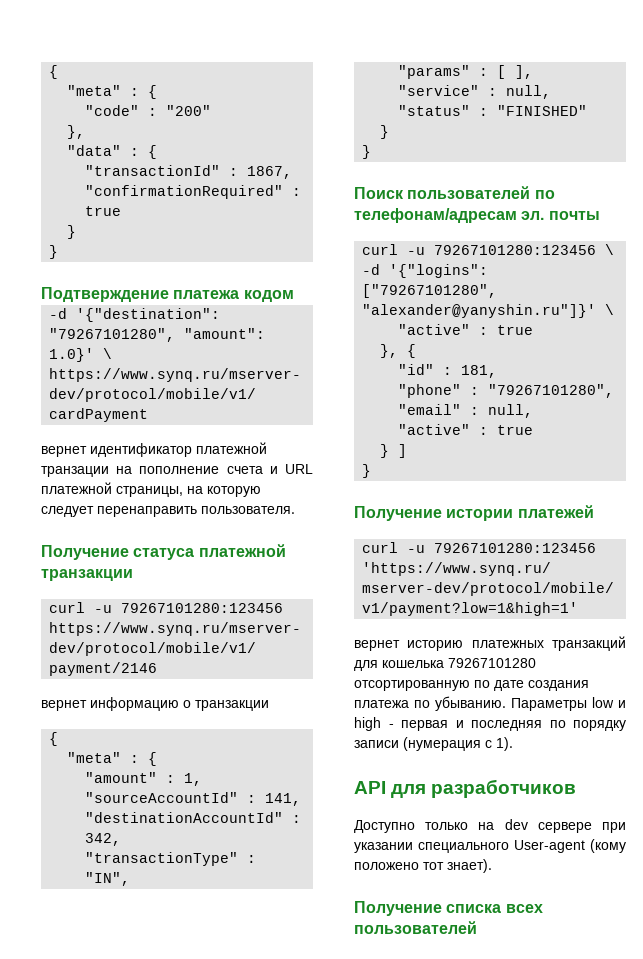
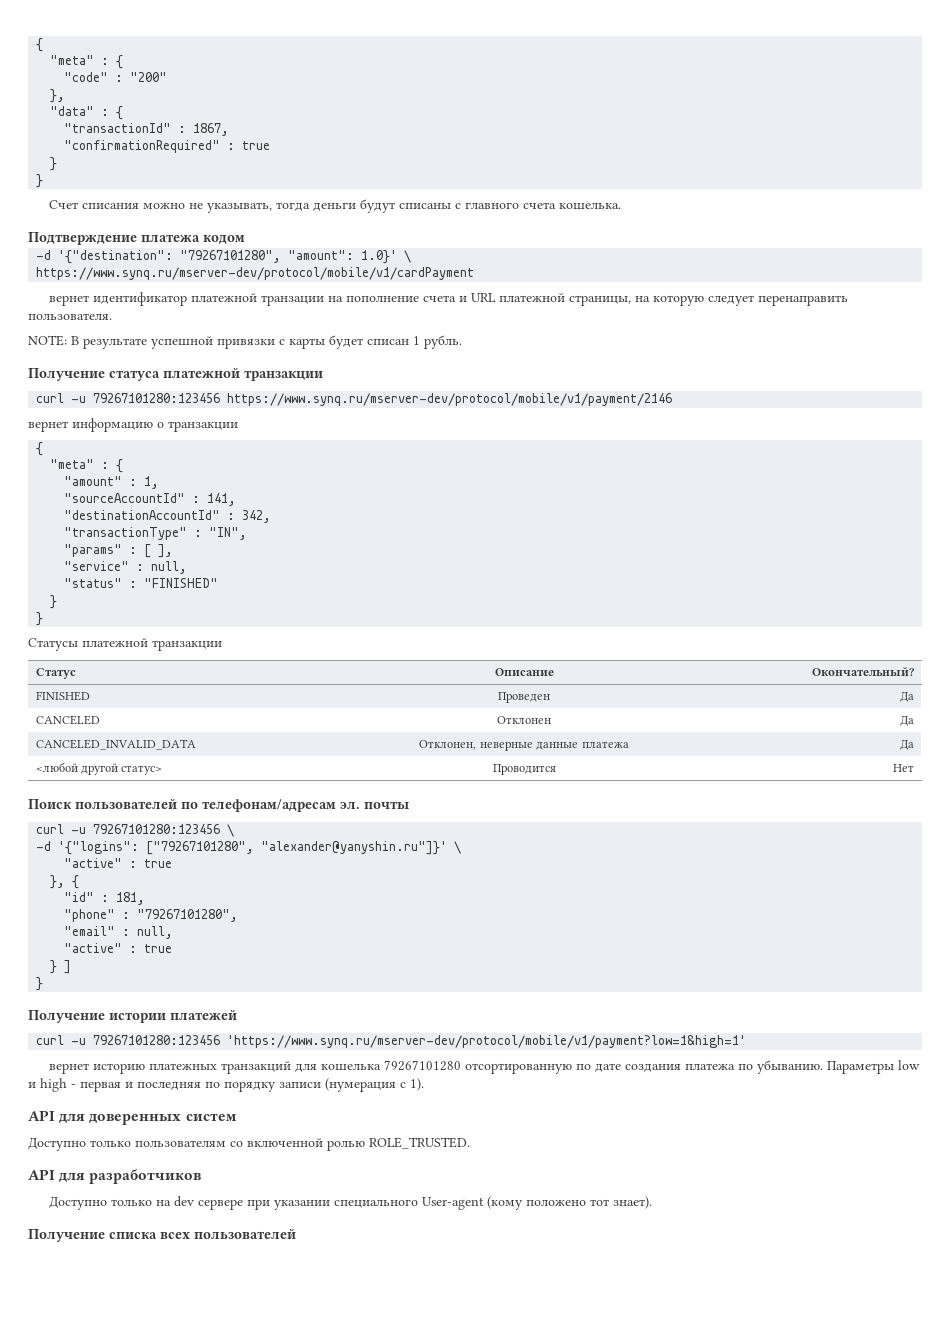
+ Счет списания можно не указывать, тогда деньги будут списаны с главного счета кошелька.
+ NOTE: В результате успешной привязки с карты будет списан 1 рубль.
+ Статусы платежной транзакции
+ Статус | Описание | Окончательный?
+ FINISHED | Проведен | Да
+ CANCELED | Отклонен | Да
+ CANCELED_INVALID_DATA | Отклонен, неверные данные платежа | Да
+ <любой другой статус> | Проводится | Нет
+ API для доверенных систем
+ Доступно только пользователям со включенной ролью ROLE_TRUSTED.

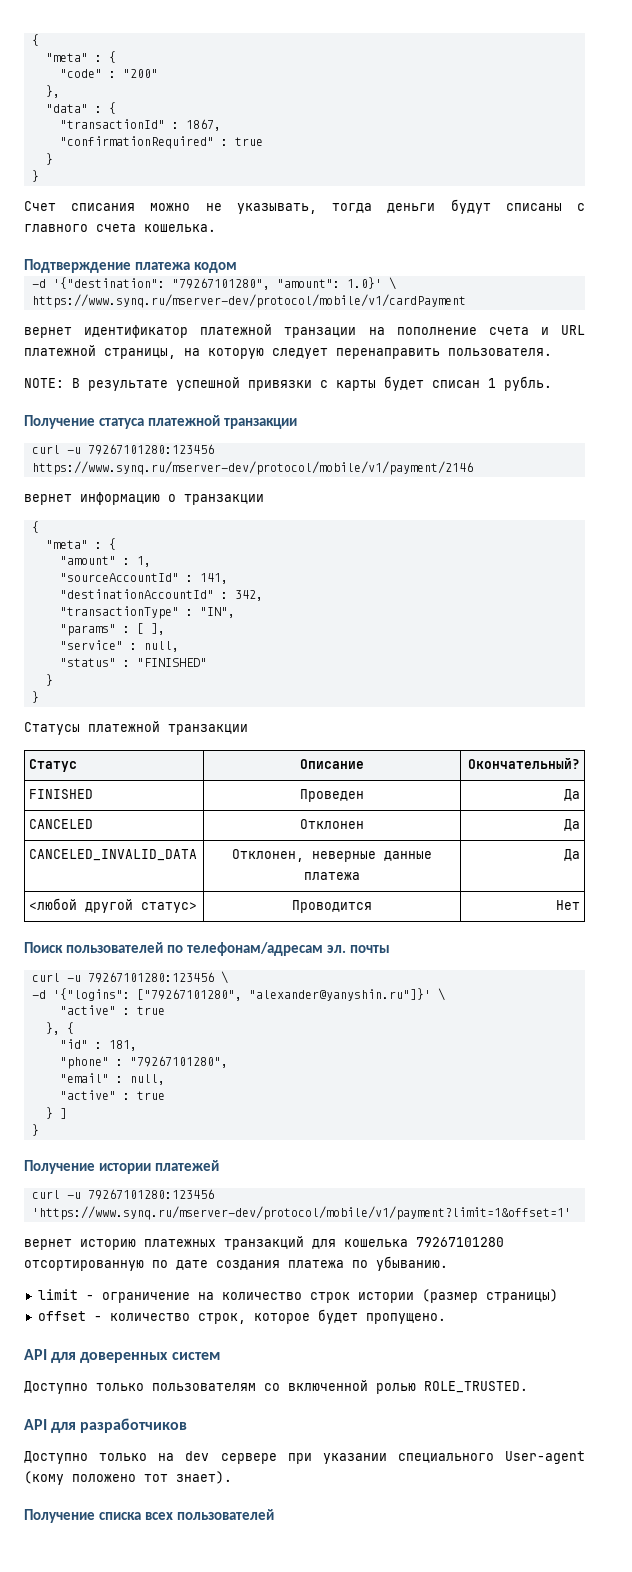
- curl -u 79267101280:123456 'https://www.synq.ru/mserver-dev/protocol/mobile/v1/payment?low=1&high=1'
+ curl -u 79267101280:123456 'https://www.synq.ru/mserver-dev/protocol/mobile/v1/payment?limit=1&offset=1'
- вернет историю платежных транзакций для кошелька 79267101280 отсортированную по дате создания платежа по убыванию. Параметры low и high - первая и последняя по порядку записи (нумерация с 1).
+ вернет историю платежных транзакций для кошелька 79267101280 отсортированную по дате создания платежа по убыванию.
+ limit - ограничение на количество строк истории (размер страницы)
+ offset - количество строк, которое будет пропущено.

